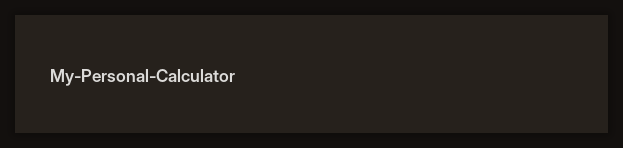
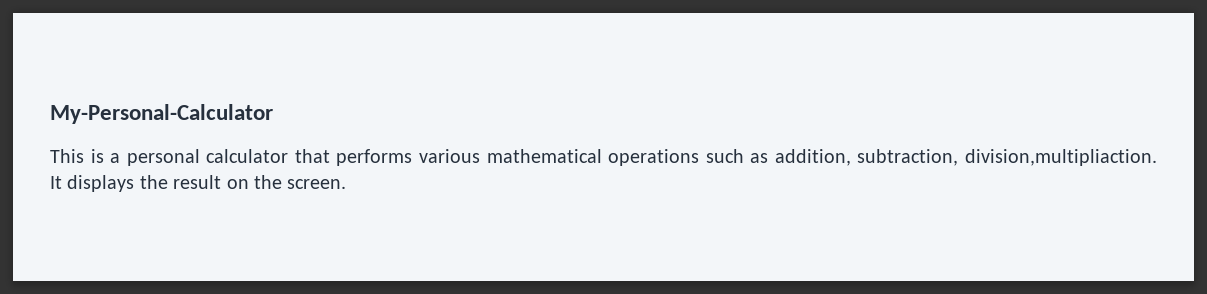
+ This is a personal calculator that performs various mathematical operations such as addition, subtraction, division,multipliaction. It displays the result on the screen.

